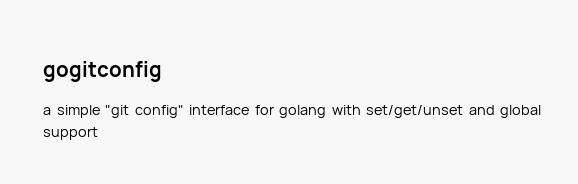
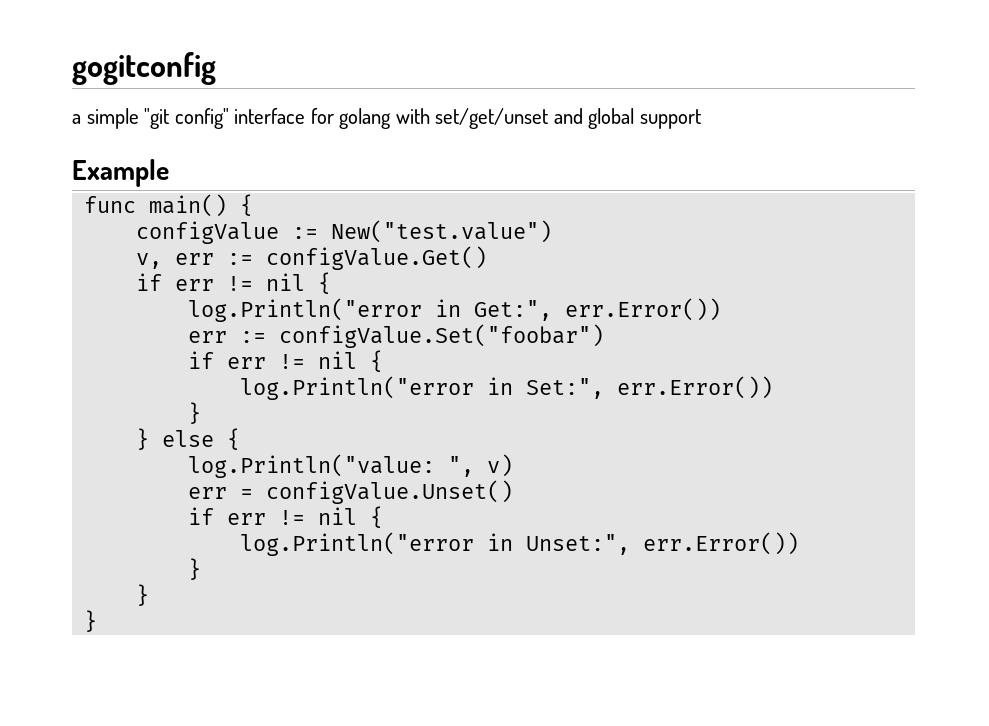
+ Example
+ func main() {
+ configValue := New("test.value")
+ v, err := configValue.Get()
+ if err != nil {
+ log.Println("error in Get:", err.Error())
+ err := configValue.Set("foobar")
+ if err != nil {
+ log.Println("error in Set:", err.Error())
+ }
+ } else {
+ log.Println("value: ", v)
+ err = configValue.Unset()
+ if err != nil {
+ log.Println("error in Unset:", err.Error())
+ }
+ }
+ }

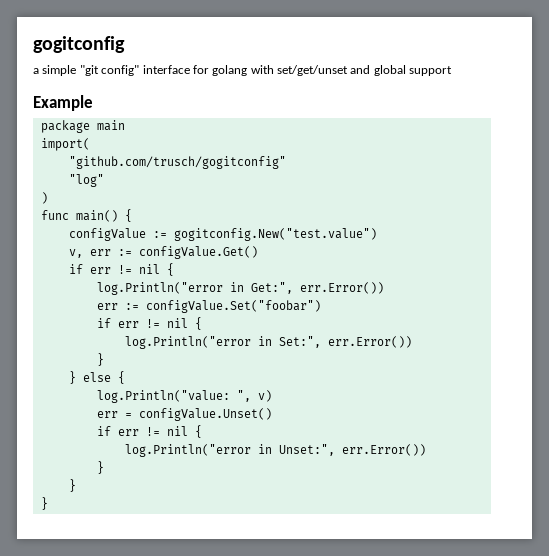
+ package main
+ import(
+ "github.com/trusch/gogitconfig"
+ "log"
+ )
- configValue := New("test.value")
+ configValue := gogitconfig.New("test.value")

